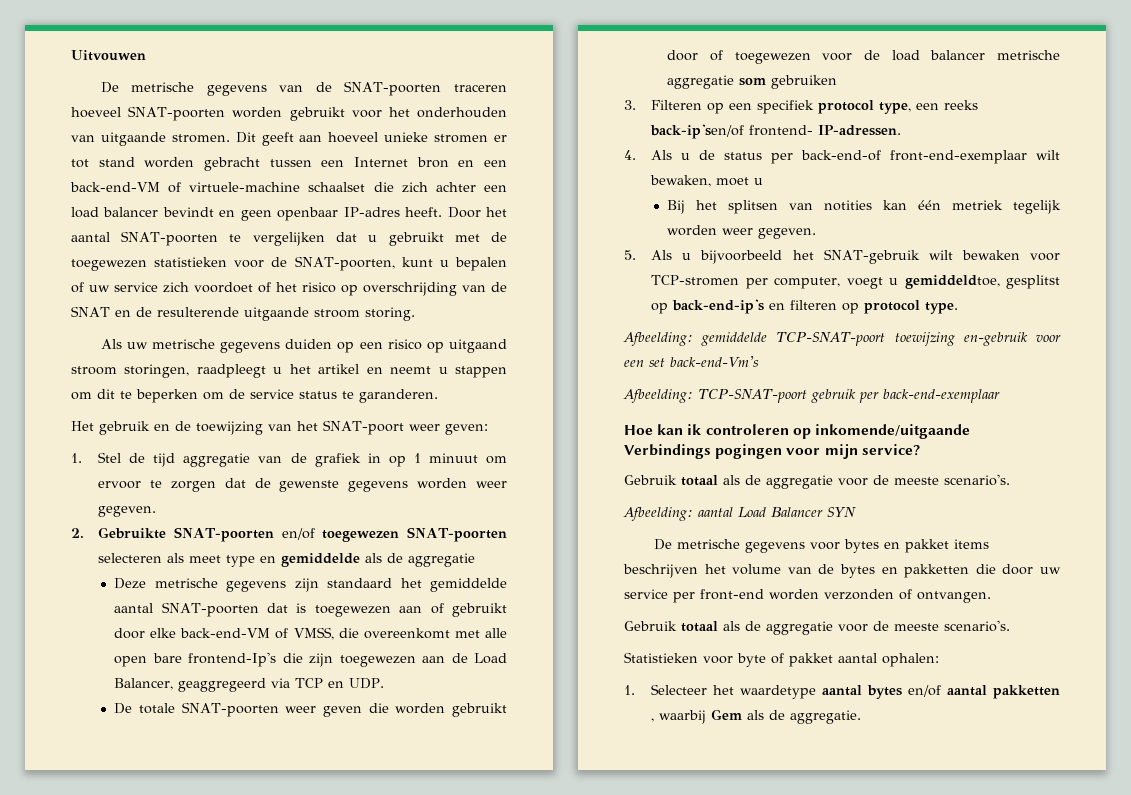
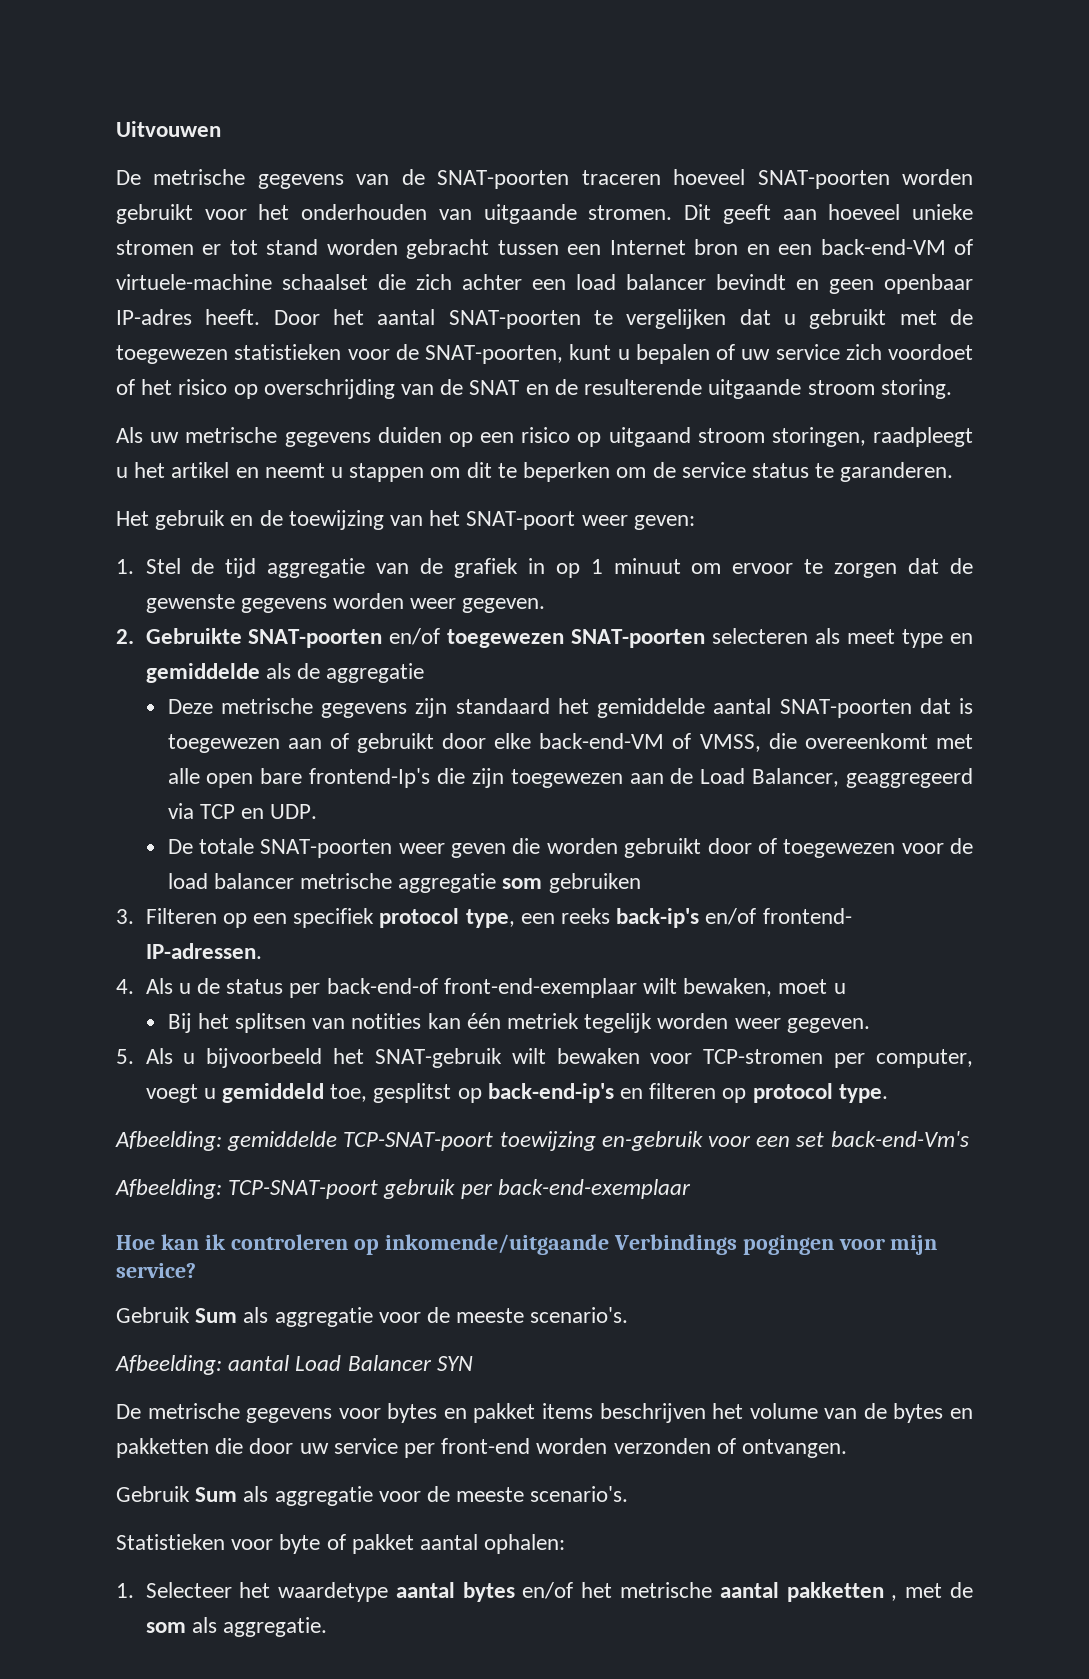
- 3. Filteren op een specifiek protocol type, een reeks back-ip'sen/of frontend- IP-adressen.
+ 3. Filteren op een specifiek protocol type, een reeks back-ip's en/of frontend- IP-adressen.
- 5. Als u bijvoorbeeld het SNAT-gebruik wilt bewaken voor TCP-stromen per computer, voegt u gemiddeldtoe, gesplitst op back-end-ip's en filteren op protocol type.
+ 5. Als u bijvoorbeeld het SNAT-gebruik wilt bewaken voor TCP-stromen per computer, voegt u gemiddeld toe, gesplitst op back-end-ip's en filteren op protocol type.
  Hoe kan ik controleren op inkomende/uitgaande Verbindings pogingen voor mijn service?
- Gebruik totaal als de aggregatie voor de meeste scenario's.
+ Gebruik Sum als aggregatie voor de meeste scenario's.
  De metrische gegevens voor bytes en pakket items beschrijven het volume van de bytes en pakketten die door uw service per front-end worden verzonden of ontvangen.
- Gebruik totaal als de aggregatie voor de meeste scenario's.
+ Gebruik Sum als aggregatie voor de meeste scenario's.
- 1. Selecteer het waardetype aantal bytes en/of aantal pakketten , waarbij Gem als de aggregatie.
+ 1. Selecteer het waardetype aantal bytes en/of het metrische aantal pakketten , met de som als aggregatie.

